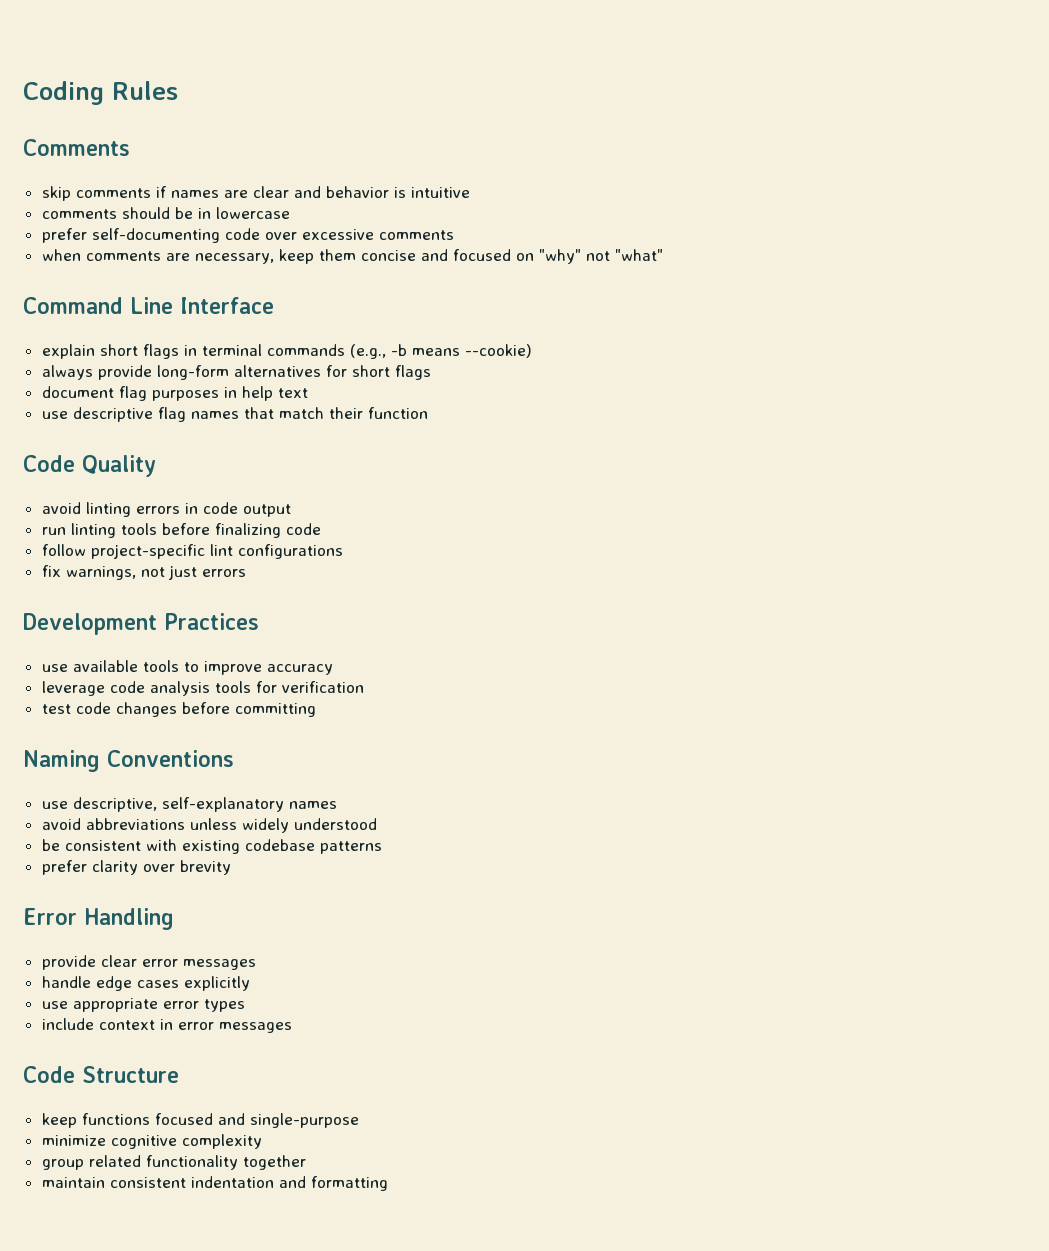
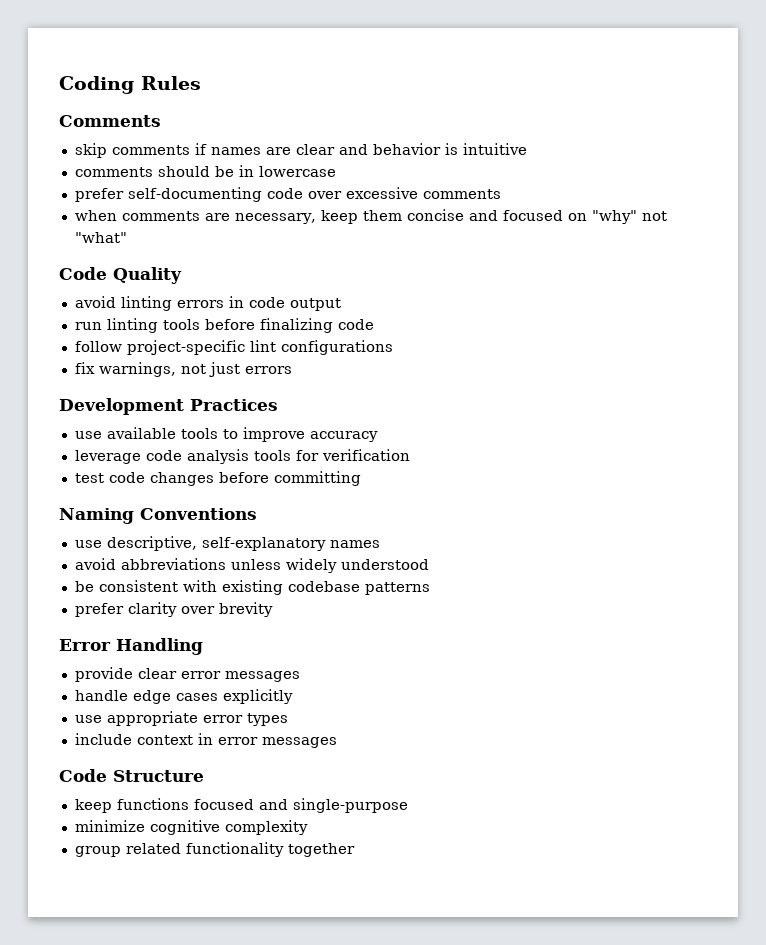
- Command Line Interface
- explain short flags in terminal commands (e.g., -b means --cookie)
- always provide long-form alternatives for short flags
- document flag purposes in help text
- use descriptive flag names that match their function
- maintain consistent indentation and formatting

